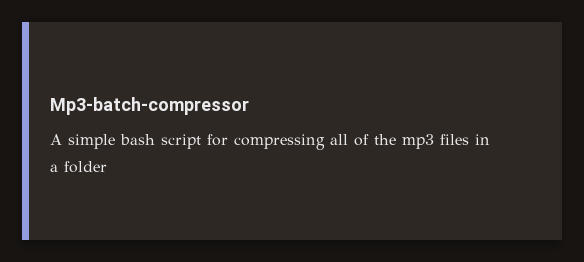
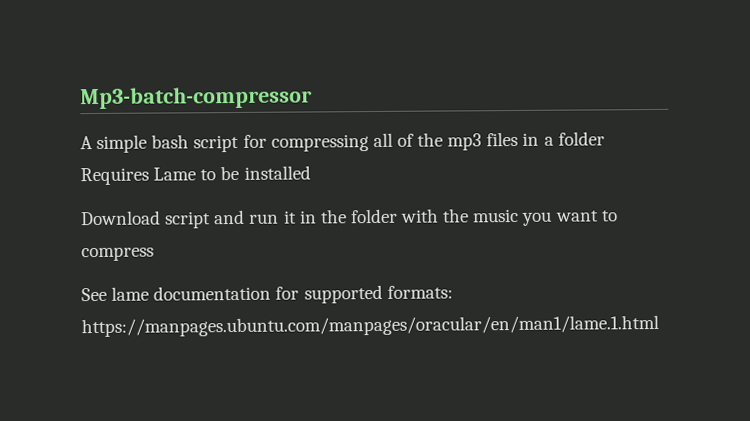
- A simple bash script for compressing all of the mp3 files in a folder
+ A simple bash script for compressing all of the mp3 files in a folder Requires Lame to be installed
+ Download script and run it in the folder with the music you want to compress
+ See lame documentation for supported formats: https://manpages.ubuntu.com/manpages/oracular/en/man1/lame.1.html

